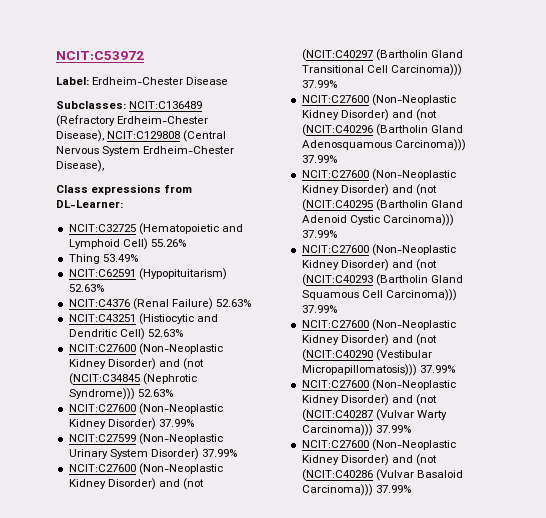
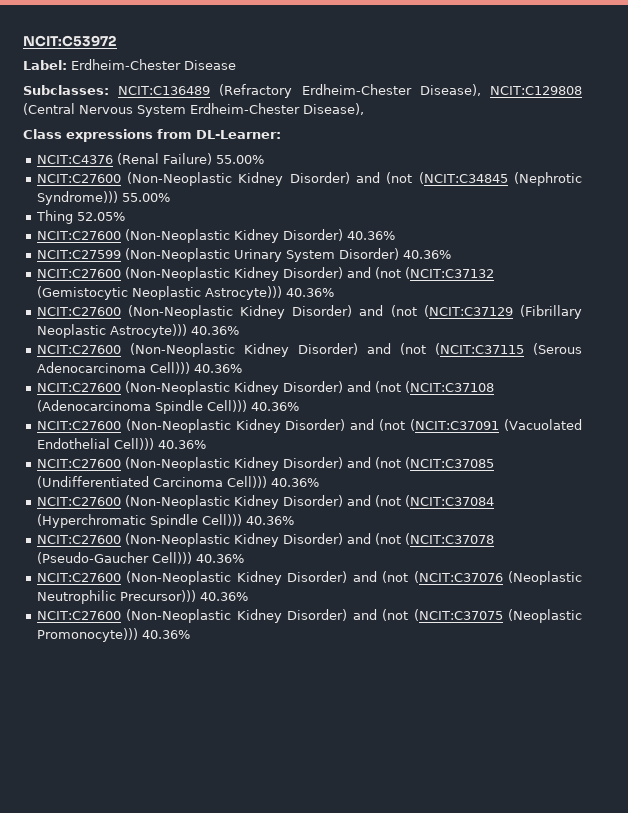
- NCIT:C32725 (Hematopoietic and Lymphoid Cell) 55.26%
- Thing 53.49%
- NCIT:C62591 (Hypopituitarism) 52.63%
- NCIT:C4376 (Renal Failure) 52.63%
- NCIT:C43251 (Histiocytic and Dendritic Cell) 52.63%
+ NCIT:C4376 (Renal Failure) 55.00%
- NCIT:C27600 (Non-Neoplastic Kidney Disorder) and (not (NCIT:C34845 (Nephrotic Syndrome))) 52.63%
- NCIT:C27600 (Non-Neoplastic Kidney Disorder) 37.99%
+ NCIT:C27600 (Non-Neoplastic Kidney Disorder) and (not (NCIT:C34845 (Nephrotic Syndrome))) 55.00%
+ Thing 52.05%
+ NCIT:C27600 (Non-Neoplastic Kidney Disorder) 40.36%
- NCIT:C27599 (Non-Neoplastic Urinary System Disorder) 37.99%
- NCIT:C27600 (Non-Neoplastic Kidney Disorder) and (not (NCIT:C40297 (Bartholin Gland Transitional Cell Carcinoma))) 37.99%
- NCIT:C27600 (Non-Neoplastic Kidney Disorder) and (not (NCIT:C40296 (Bartholin Gland Adenosquamous Carcinoma))) 37.99%
- NCIT:C27600 (Non-Neoplastic Kidney Disorder) and (not (NCIT:C40295 (Bartholin Gland Adenoid Cystic Carcinoma))) 37.99%
- NCIT:C27600 (Non-Neoplastic Kidney Disorder) and (not (NCIT:C40293 (Bartholin Gland Squamous Cell Carcinoma))) 37.99%
- NCIT:C27600 (Non-Neoplastic Kidney Disorder) and (not (NCIT:C40290 (Vestibular Micropapillomatosis))) 37.99%
- NCIT:C27600 (Non-Neoplastic Kidney Disorder) and (not (NCIT:C40287 (Vulvar Warty Carcinoma))) 37.99%
- NCIT:C27600 (Non-Neoplastic Kidney Disorder) and (not (NCIT:C40286 (Vulvar Basaloid Carcinoma))) 37.99%
+ NCIT:C27599 (Non-Neoplastic Urinary System Disorder) 40.36%
+ NCIT:C27600 (Non-Neoplastic Kidney Disorder) and (not (NCIT:C37132 (Gemistocytic Neoplastic Astrocyte))) 40.36%
+ NCIT:C27600 (Non-Neoplastic Kidney Disorder) and (not (NCIT:C37129 (Fibrillary Neoplastic Astrocyte))) 40.36%
+ NCIT:C27600 (Non-Neoplastic Kidney Disorder) and (not (NCIT:C37115 (Serous Adenocarcinoma Cell))) 40.36%
+ NCIT:C27600 (Non-Neoplastic Kidney Disorder) and (not (NCIT:C37108 (Adenocarcinoma Spindle Cell))) 40.36%
+ NCIT:C27600 (Non-Neoplastic Kidney Disorder) and (not (NCIT:C37091 (Vacuolated Endothelial Cell))) 40.36%
+ NCIT:C27600 (Non-Neoplastic Kidney Disorder) and (not (NCIT:C37085 (Undifferentiated Carcinoma Cell))) 40.36%
+ NCIT:C27600 (Non-Neoplastic Kidney Disorder) and (not (NCIT:C37084 (Hyperchromatic Spindle Cell))) 40.36%
+ NCIT:C27600 (Non-Neoplastic Kidney Disorder) and (not (NCIT:C37078 (Pseudo-Gaucher Cell))) 40.36%
+ NCIT:C27600 (Non-Neoplastic Kidney Disorder) and (not (NCIT:C37076 (Neoplastic Neutrophilic Precursor))) 40.36%
+ NCIT:C27600 (Non-Neoplastic Kidney Disorder) and (not (NCIT:C37075 (Neoplastic Promonocyte))) 40.36%

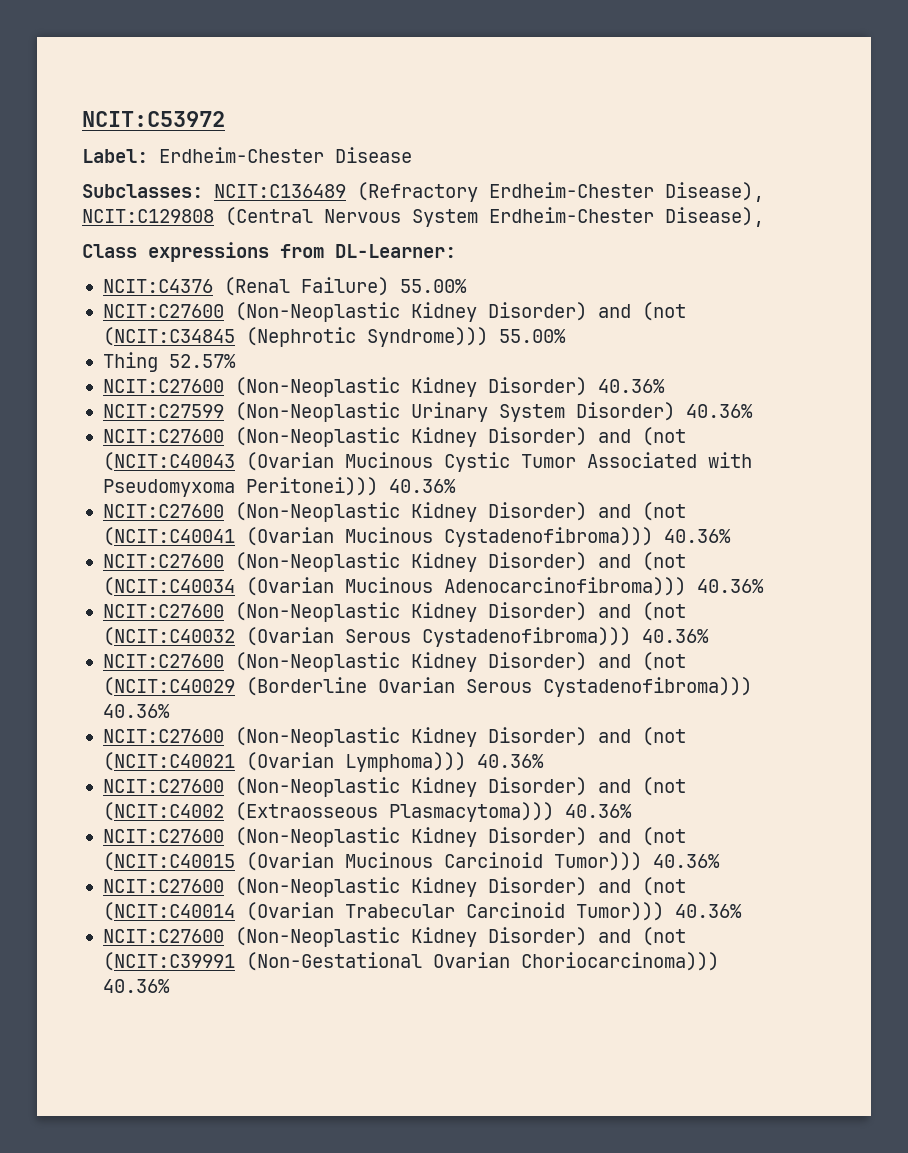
- Thing 52.05%
+ Thing 52.57%
- NCIT:C27600 (Non-Neoplastic Kidney Disorder) and (not (NCIT:C37132 (Gemistocytic Neoplastic Astrocyte))) 40.36%
- NCIT:C27600 (Non-Neoplastic Kidney Disorder) and (not (NCIT:C37129 (Fibrillary Neoplastic Astrocyte))) 40.36%
- NCIT:C27600 (Non-Neoplastic Kidney Disorder) and (not (NCIT:C37115 (Serous Adenocarcinoma Cell))) 40.36%
- NCIT:C27600 (Non-Neoplastic Kidney Disorder) and (not (NCIT:C37108 (Adenocarcinoma Spindle Cell))) 40.36%
- NCIT:C27600 (Non-Neoplastic Kidney Disorder) and (not (NCIT:C37091 (Vacuolated Endothelial Cell))) 40.36%
- NCIT:C27600 (Non-Neoplastic Kidney Disorder) and (not (NCIT:C37085 (Undifferentiated Carcinoma Cell))) 40.36%
- NCIT:C27600 (Non-Neoplastic Kidney Disorder) and (not (NCIT:C37084 (Hyperchromatic Spindle Cell))) 40.36%
- NCIT:C27600 (Non-Neoplastic Kidney Disorder) and (not (NCIT:C37078 (Pseudo-Gaucher Cell))) 40.36%
- NCIT:C27600 (Non-Neoplastic Kidney Disorder) and (not (NCIT:C37076 (Neoplastic Neutrophilic Precursor))) 40.36%
- NCIT:C27600 (Non-Neoplastic Kidney Disorder) and (not (NCIT:C37075 (Neoplastic Promonocyte))) 40.36%
+ NCIT:C27600 (Non-Neoplastic Kidney Disorder) and (not (NCIT:C40043 (Ovarian Mucinous Cystic Tumor Associated with Pseudomyxoma Peritonei))) 40.36%
+ NCIT:C27600 (Non-Neoplastic Kidney Disorder) and (not (NCIT:C40041 (Ovarian Mucinous Cystadenofibroma))) 40.36%
+ NCIT:C27600 (Non-Neoplastic Kidney Disorder) and (not (NCIT:C40034 (Ovarian Mucinous Adenocarcinofibroma))) 40.36%
+ NCIT:C27600 (Non-Neoplastic Kidney Disorder) and (not (NCIT:C40032 (Ovarian Serous Cystadenofibroma))) 40.36%
+ NCIT:C27600 (Non-Neoplastic Kidney Disorder) and (not (NCIT:C40029 (Borderline Ovarian Serous Cystadenofibroma))) 40.36%
+ NCIT:C27600 (Non-Neoplastic Kidney Disorder) and (not (NCIT:C40021 (Ovarian Lymphoma))) 40.36%
+ NCIT:C27600 (Non-Neoplastic Kidney Disorder) and (not (NCIT:C4002 (Extraosseous Plasmacytoma))) 40.36%
+ NCIT:C27600 (Non-Neoplastic Kidney Disorder) and (not (NCIT:C40015 (Ovarian Mucinous Carcinoid Tumor))) 40.36%
+ NCIT:C27600 (Non-Neoplastic Kidney Disorder) and (not (NCIT:C40014 (Ovarian Trabecular Carcinoid Tumor))) 40.36%
+ NCIT:C27600 (Non-Neoplastic Kidney Disorder) and (not (NCIT:C39991 (Non-Gestational Ovarian Choriocarcinoma))) 40.36%

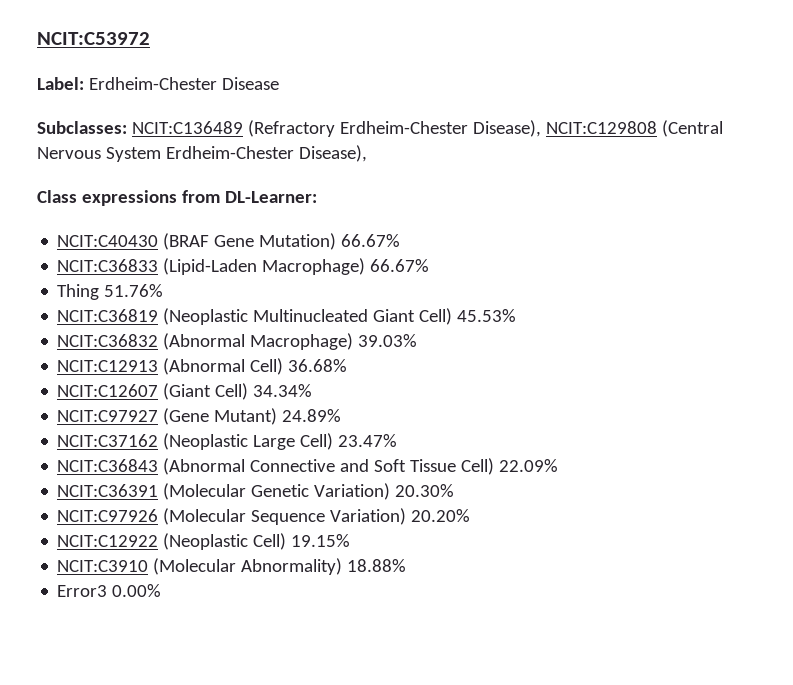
- NCIT:C4376 (Renal Failure) 55.00%
- NCIT:C27600 (Non-Neoplastic Kidney Disorder) and (not (NCIT:C34845 (Nephrotic Syndrome))) 55.00%
- Thing 52.57%
- NCIT:C27600 (Non-Neoplastic Kidney Disorder) 40.36%
- NCIT:C27599 (Non-Neoplastic Urinary System Disorder) 40.36%
- NCIT:C27600 (Non-Neoplastic Kidney Disorder) and (not (NCIT:C40043 (Ovarian Mucinous Cystic Tumor Associated with Pseudomyxoma Peritonei))) 40.36%
- NCIT:C27600 (Non-Neoplastic Kidney Disorder) and (not (NCIT:C40041 (Ovarian Mucinous Cystadenofibroma))) 40.36%
- NCIT:C27600 (Non-Neoplastic Kidney Disorder) and (not (NCIT:C40034 (Ovarian Mucinous Adenocarcinofibroma))) 40.36%
- NCIT:C27600 (Non-Neoplastic Kidney Disorder) and (not (NCIT:C40032 (Ovarian Serous Cystadenofibroma))) 40.36%
- NCIT:C27600 (Non-Neoplastic Kidney Disorder) and (not (NCIT:C40029 (Borderline Ovarian Serous Cystadenofibroma))) 40.36%
- NCIT:C27600 (Non-Neoplastic Kidney Disorder) and (not (NCIT:C40021 (Ovarian Lymphoma))) 40.36%
- NCIT:C27600 (Non-Neoplastic Kidney Disorder) and (not (NCIT:C4002 (Extraosseous Plasmacytoma))) 40.36%
- NCIT:C27600 (Non-Neoplastic Kidney Disorder) and (not (NCIT:C40015 (Ovarian Mucinous Carcinoid Tumor))) 40.36%
- NCIT:C27600 (Non-Neoplastic Kidney Disorder) and (not (NCIT:C40014 (Ovarian Trabecular Carcinoid Tumor))) 40.36%
- NCIT:C27600 (Non-Neoplastic Kidney Disorder) and (not (NCIT:C39991 (Non-Gestational Ovarian Choriocarcinoma))) 40.36%
+ NCIT:C40430 (BRAF Gene Mutation) 66.67%
+ NCIT:C36833 (Lipid-Laden Macrophage) 66.67%
+ Thing 51.76%
+ NCIT:C36819 (Neoplastic Multinucleated Giant Cell) 45.53%
+ NCIT:C36832 (Abnormal Macrophage) 39.03%
+ NCIT:C12913 (Abnormal Cell) 36.68%
+ NCIT:C12607 (Giant Cell) 34.34%
+ NCIT:C97927 (Gene Mutant) 24.89%
+ NCIT:C37162 (Neoplastic Large Cell) 23.47%
+ NCIT:C36843 (Abnormal Connective and Soft Tissue Cell) 22.09%
+ NCIT:C36391 (Molecular Genetic Variation) 20.30%
+ NCIT:C97926 (Molecular Sequence Variation) 20.20%
+ NCIT:C12922 (Neoplastic Cell) 19.15%
+ NCIT:C3910 (Molecular Abnormality) 18.88%
+ Error3 0.00%

